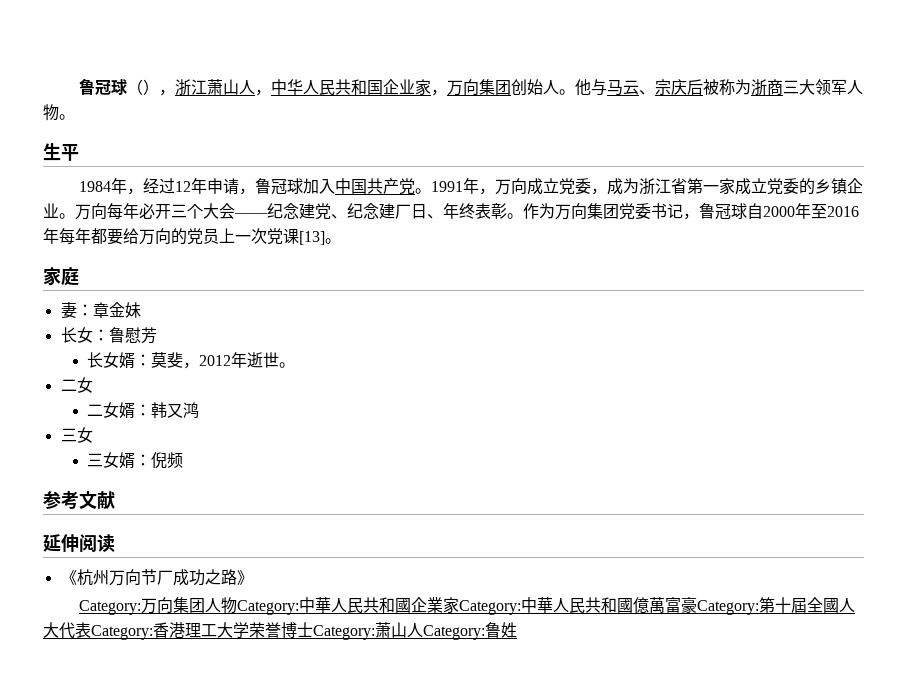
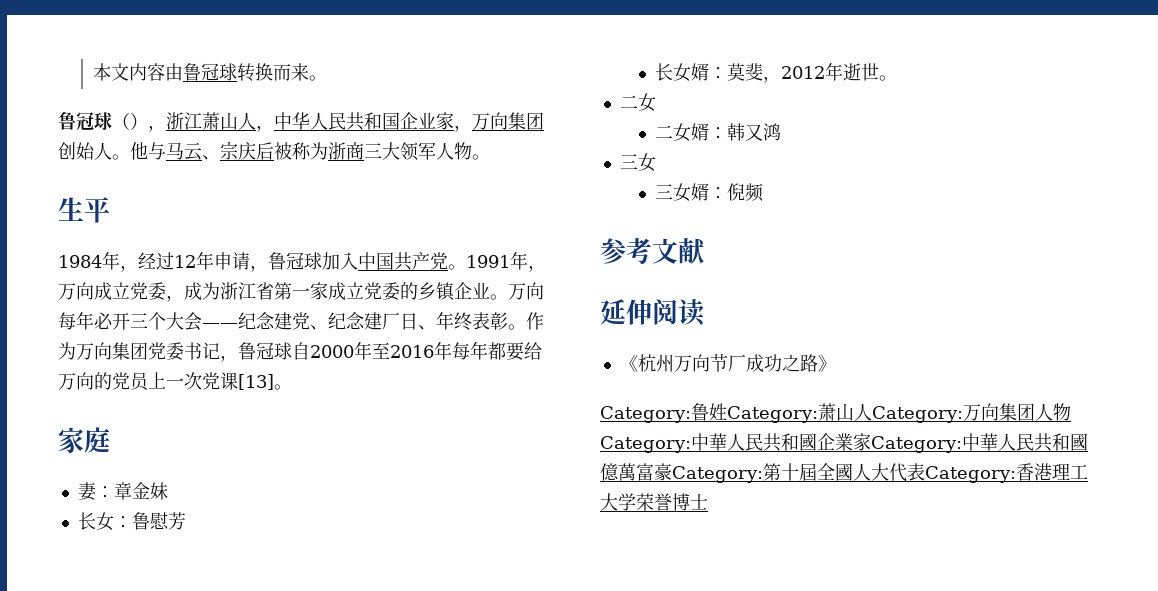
+ 本文内容由鲁冠球转换而来。
- Category:万向集团人物Category:中華人民共和國企業家Category:中華人民共和國億萬富豪Category:第十屆全國人大代表Category:香港理工大学荣誉博士Category:萧山人Category:鲁姓
+ Category:鲁姓Category:萧山人Category:万向集团人物Category:中華人民共和國企業家Category:中華人民共和國億萬富豪Category:第十屆全國人大代表Category:香港理工大学荣誉博士

